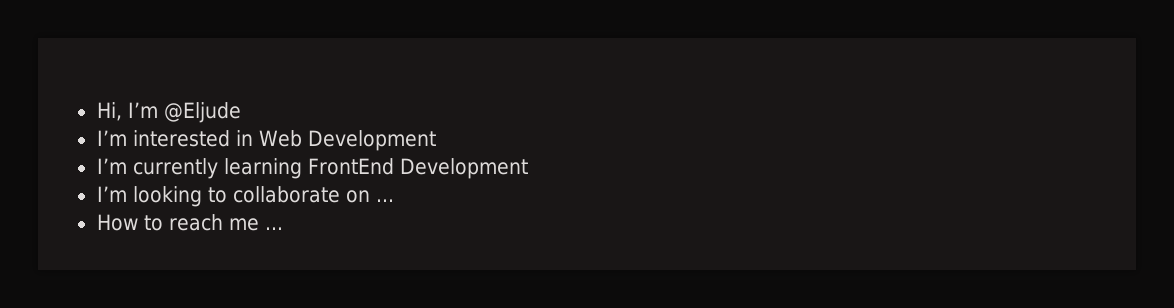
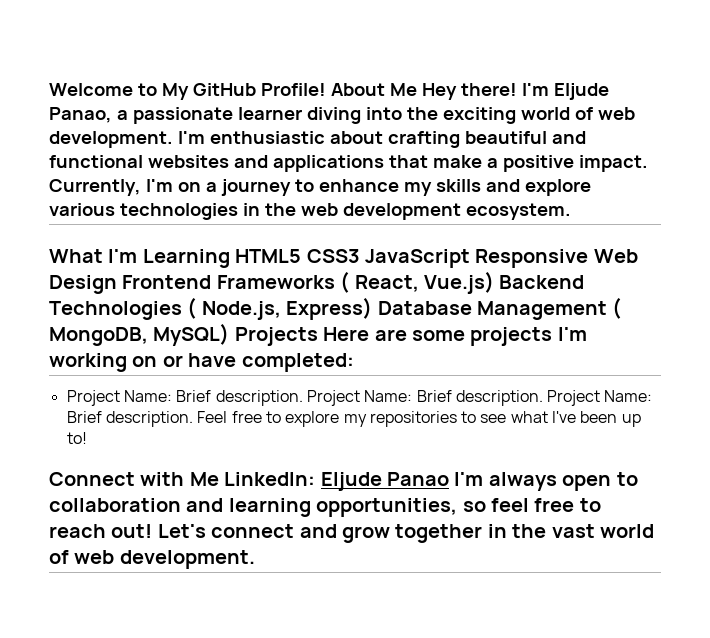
- Hi, I’m @Eljude
- I’m interested in Web Development
- I’m currently learning FrontEnd Development
- I’m looking to collaborate on ...
- How to reach me ...
+ Welcome to My GitHub Profile! About Me Hey there! I'm Eljude Panao, a passionate learner diving into the exciting world of web development. I'm enthusiastic about crafting beautiful and functional websites and applications that make a positive impact. Currently, I'm on a journey to enhance my skills and explore various technologies in the web development ecosystem.
+ What I'm Learning HTML5 CSS3 JavaScript Responsive Web Design Frontend Frameworks ( React, Vue.js) Backend Technologies ( Node.js, Express) Database Management ( MongoDB, MySQL) Projects Here are some projects I'm working on or have completed:
+ Project Name: Brief description. Project Name: Brief description. Project Name: Brief description. Feel free to explore my repositories to see what I've been up to!
+ Connect with Me LinkedIn: Eljude Panao I'm always open to collaboration and learning opportunities, so feel free to reach out! Let's connect and grow together in the vast world of web development.

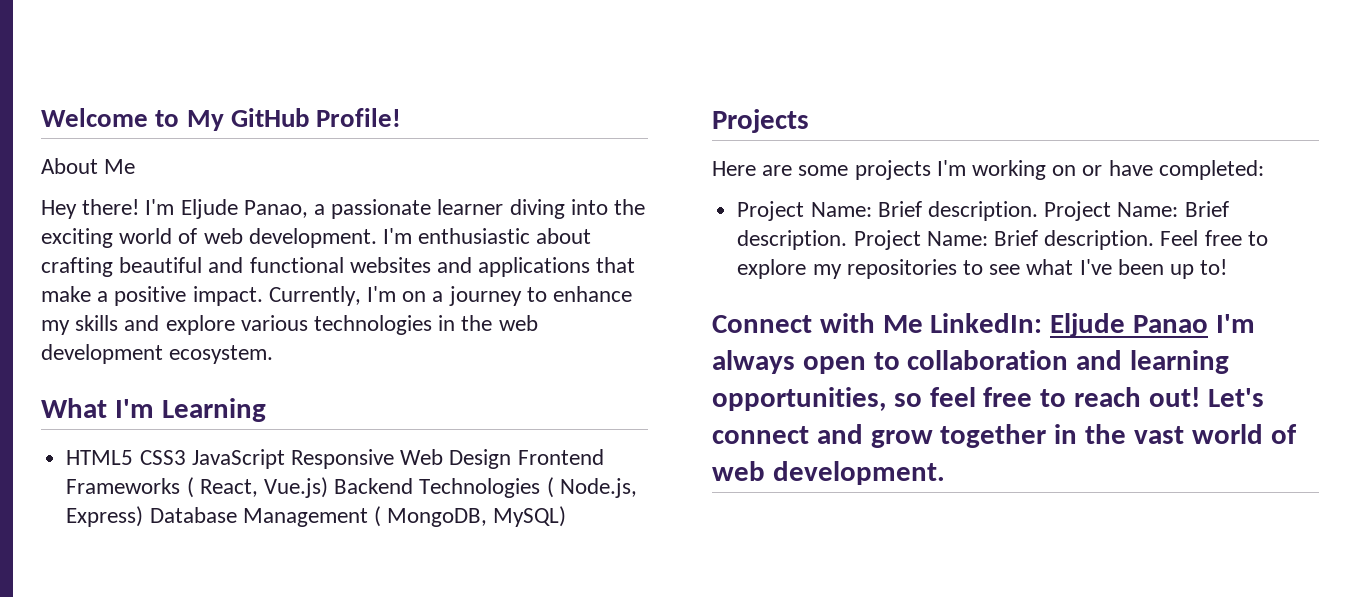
- Welcome to My GitHub Profile! About Me Hey there!
+ Welcome to My GitHub Profile!
+ About Me
+ Hey there!
- What I'm Learning HTML5 CSS3 JavaScript Responsive Web Design Frontend Frameworks ( React, Vue.js) Backend Technologies ( Node.js, Express) Database Management ( MongoDB, MySQL) Projects Here are some projects I'm working on or have completed:
+ What I'm Learning
+ HTML5 CSS3 JavaScript Responsive Web Design Frontend Frameworks ( React, Vue.js) Backend Technologies ( Node.js, Express) Database Management ( MongoDB, MySQL)
+ Projects
+ Here are some projects I'm working on or have completed:

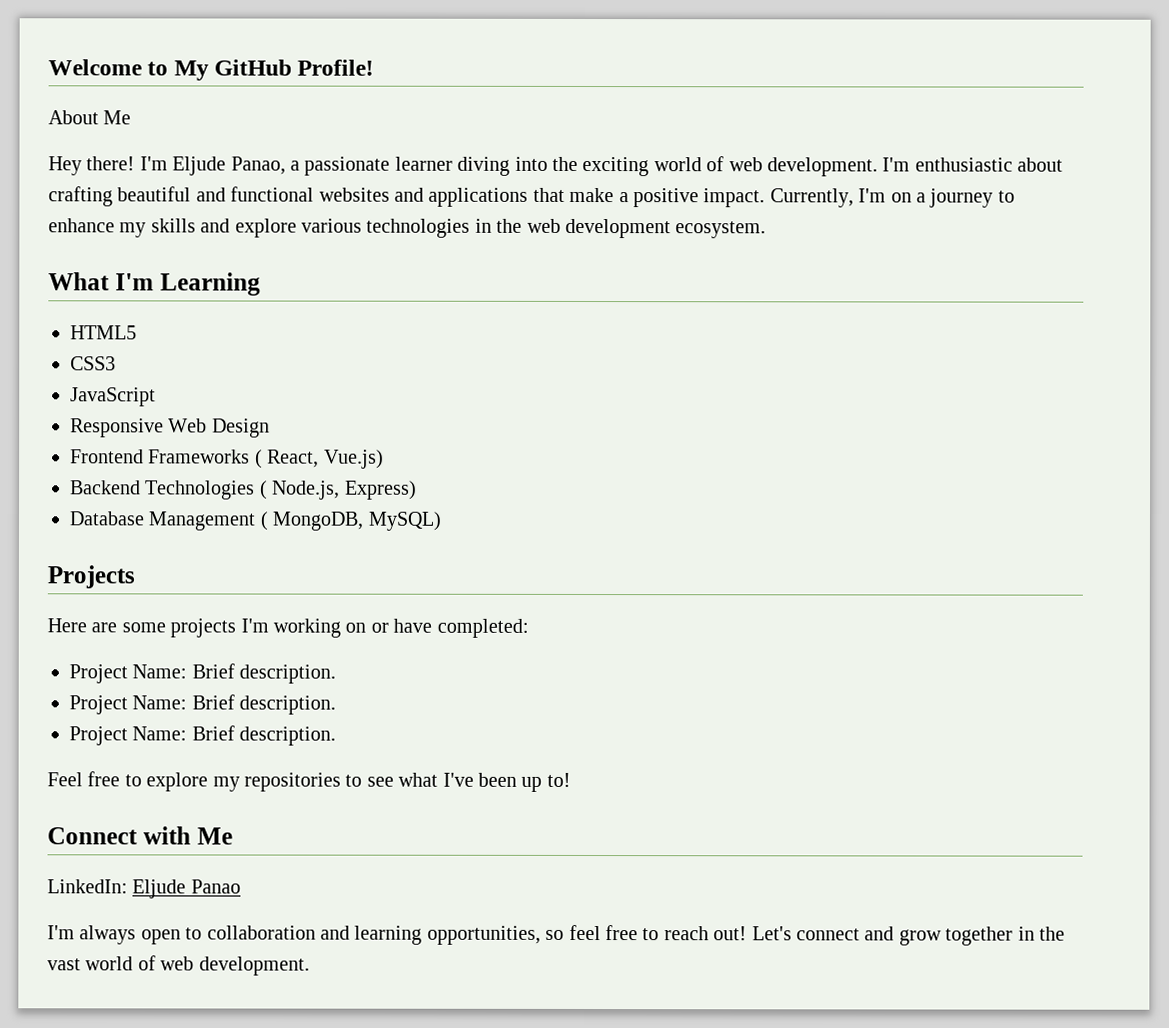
- HTML5 CSS3 JavaScript Responsive Web Design Frontend Frameworks ( React, Vue.js) Backend Technologies ( Node.js, Express) Database Management ( MongoDB, MySQL)
+ HTML5
+ CSS3
+ JavaScript
+ Responsive Web Design
+ Frontend Frameworks ( React, Vue.js)
+ Backend Technologies ( Node.js, Express)
+ Database Management ( MongoDB, MySQL)
  Here are some projects I'm working on or have completed:
- Project Name: Brief description. Project Name: Brief description. Project Name: Brief description. Feel free to explore my repositories to see what I've been up to!
+ Project Name: Brief description.
+ Project Name: Brief description.
+ Project Name: Brief description.
+ Feel free to explore my repositories to see what I've been up to!
- Connect with Me LinkedIn: Eljude Panao I'm always open to collaboration and learning opportunities, so feel free to reach out!
+ Connect with Me
+ LinkedIn: Eljude Panao
+ I'm always open to collaboration and learning opportunities, so feel free to reach out!

